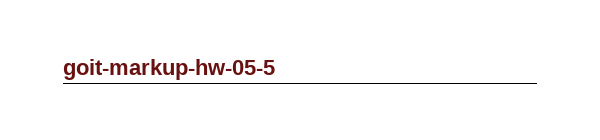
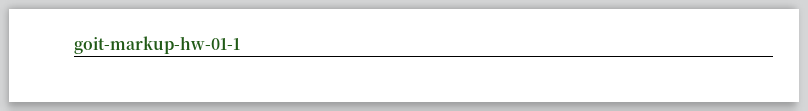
- goit-markup-hw-05-5
+ goit-markup-hw-01-1

